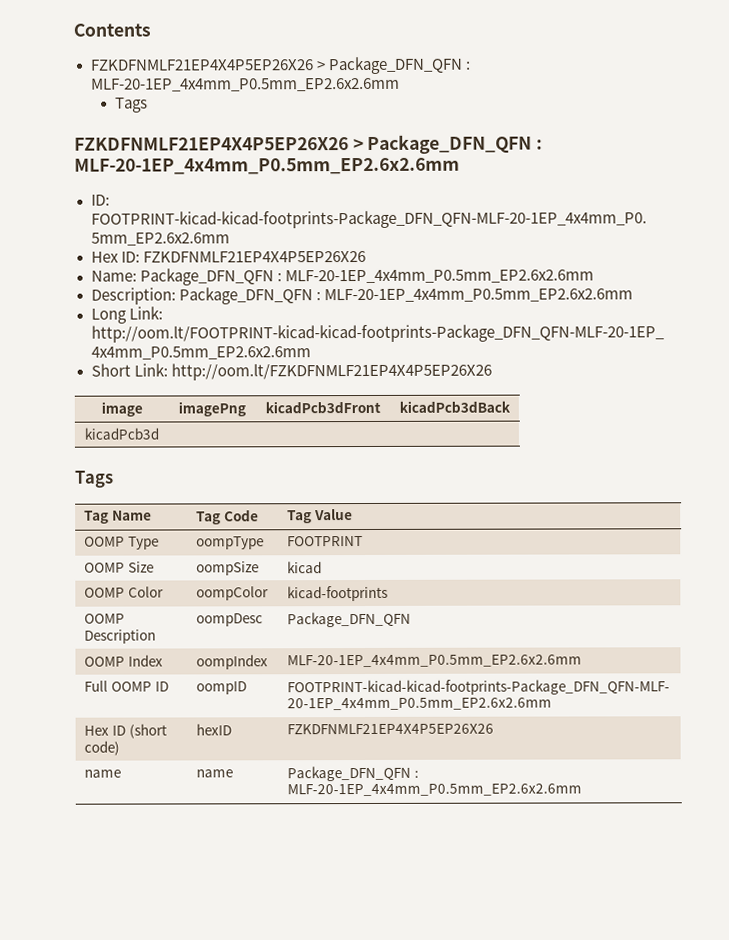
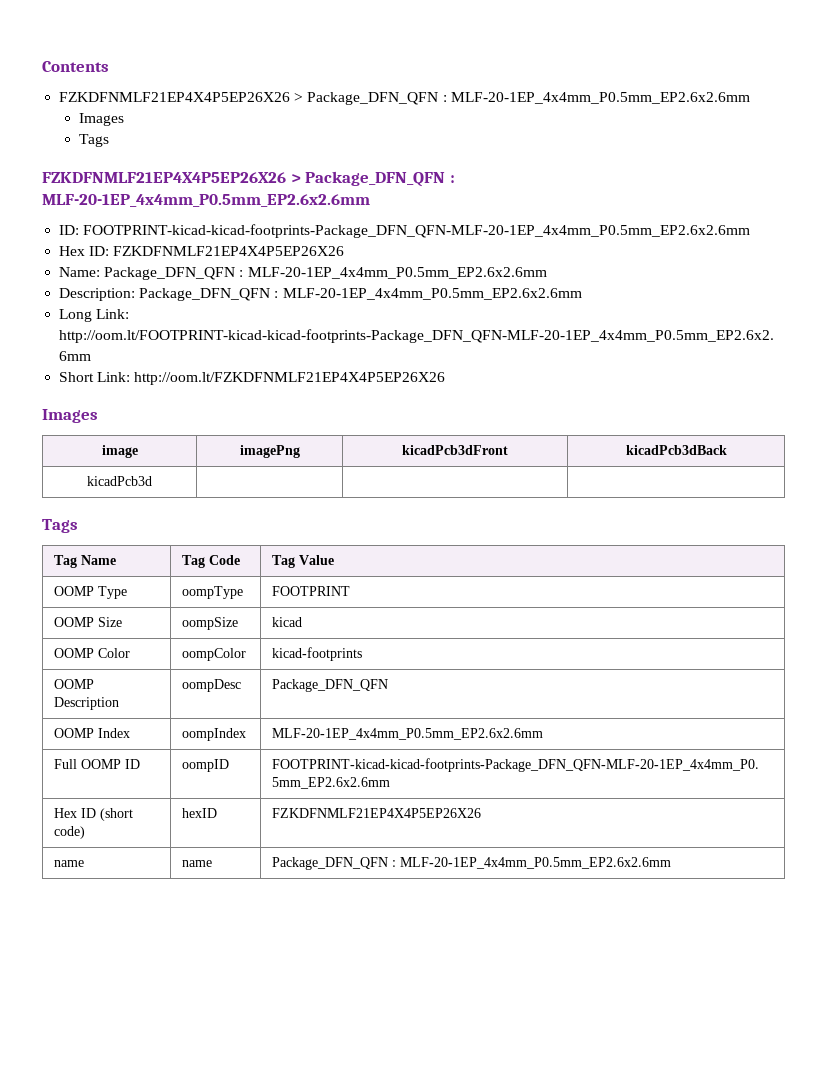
  Contents
  FZKDFNMLF21EP4X4P5EP26X26 > Package_DFN_QFN : MLF-20-1EP_4x4mm_P0.5mm_EP2.6x2.6mm
+ Images
  Short Link: http://oom.lt/FZKDFNMLF21EP4X4P5EP26X26
+ Images

